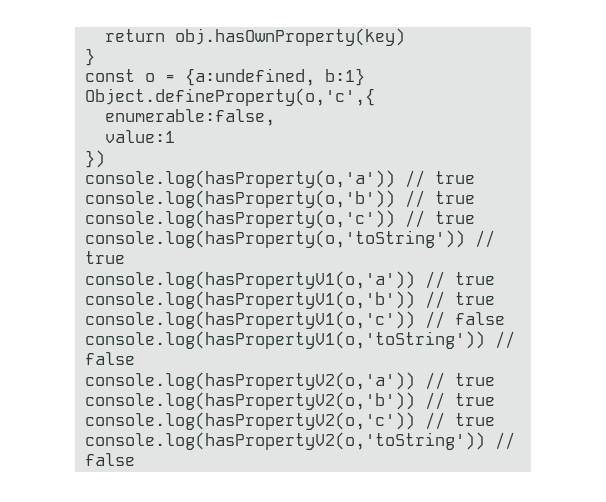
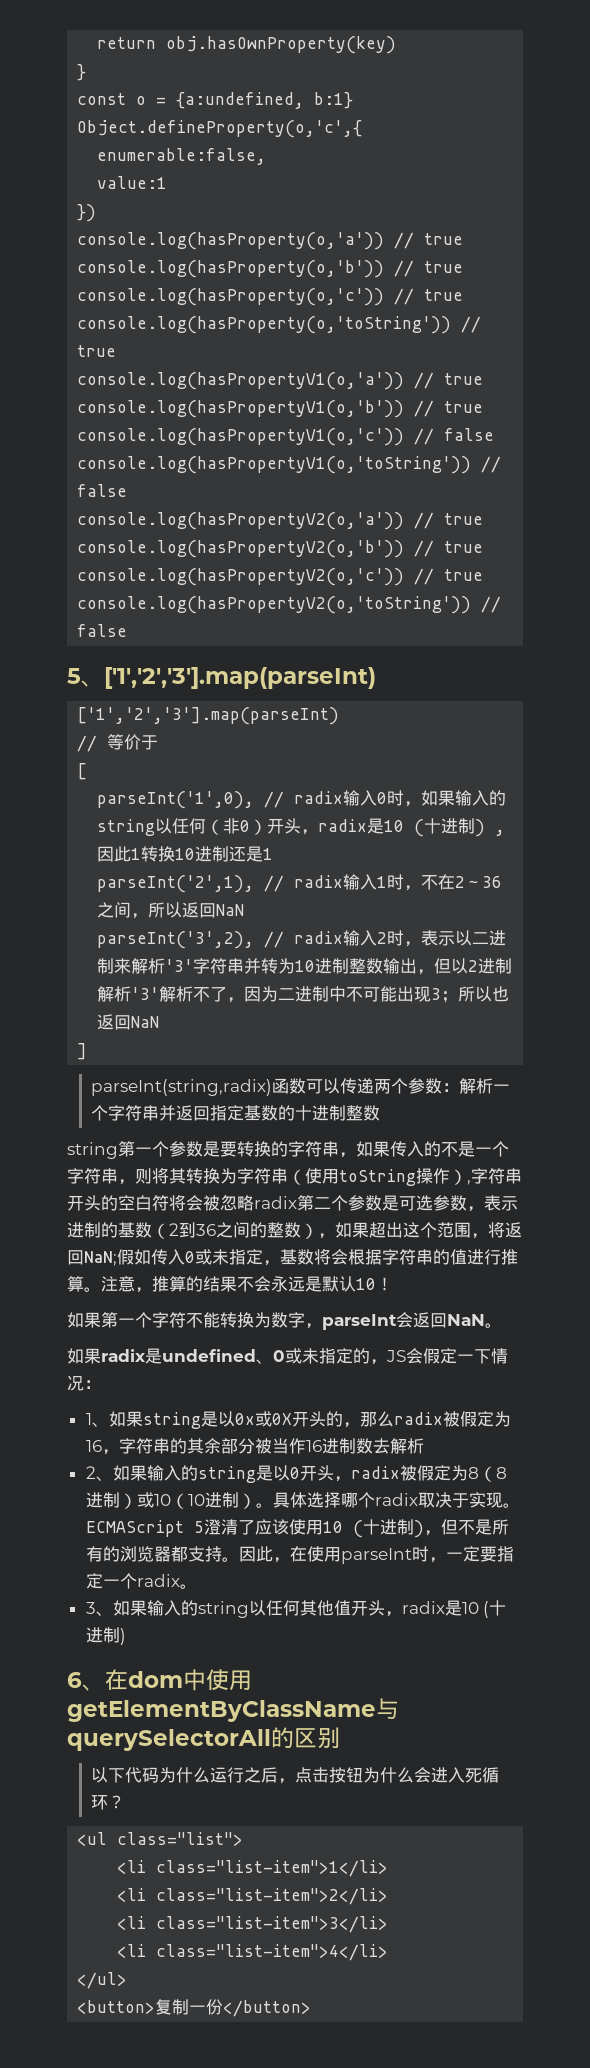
+ 5、['1','2','3'].map(parseInt)
+ ['1','2','3'].map(parseInt)
+ // 等价于
+ [
+ parseInt('1',0), // radix输入0时，如果输入的string以任何（非0）开头，radix是10 (十进制) ,因此1转换10进制还是1
+ parseInt('2',1), // radix输入1时，不在2～36之间，所以返回NaN
+ parseInt('3',2), // radix输入2时，表示以二进制来解析'3'字符串并转为10进制整数输出，但以2进制解析'3'解析不了，因为二进制中不可能出现3；所以也返回NaN
+ ]
+ parseInt(string,radix)函数可以传递两个参数：解析一个字符串并返回指定基数的十进制整数
+ string第一个参数是要转换的字符串，如果传入的不是一个字符串，则将其转换为字符串（使用toString操作）,字符串开头的空白符将会被忽略radix第二个参数是可选参数，表示进制的基数（2到36之间的整数），如果超出这个范围，将返回NaN;假如传入0或未指定，基数将会根据字符串的值进行推算。注意，推算的结果不会永远是默认10！
+ 如果第一个字符不能转换为数字，parseInt会返回NaN。
+ 如果radix是undefined、0或未指定的，JS会假定一下情况：
+ 1、如果string是以0x或0X开头的，那么radix被假定为16，字符串的其余部分被当作16进制数去解析
+ 2、如果输入的string是以0开头，radix被假定为8（8进制）或10（10进制）。具体选择哪个radix取决于实现。ECMAScript 5澄清了应该使用10 (十进制)，但不是所有的浏览器都支持。因此，在使用parseInt时，一定要指定一个radix。
+ 3、如果输入的string以任何其他值开头，radix是10 (十进制)
+ 6、在dom中使用getElementByClassName与querySelectorAll的区别
+ 以下代码为什么运行之后，点击按钮为什么会进入死循环？
+ <ul class="list">
+ <li class="list-item">1</li>
+ <li class="list-item">2</li>
+ <li class="list-item">3</li>
+ <li class="list-item">4</li>
+ </ul>
+ <button>复制一份</button>

